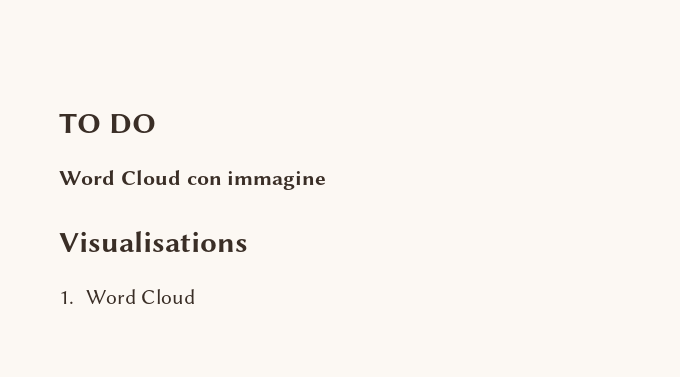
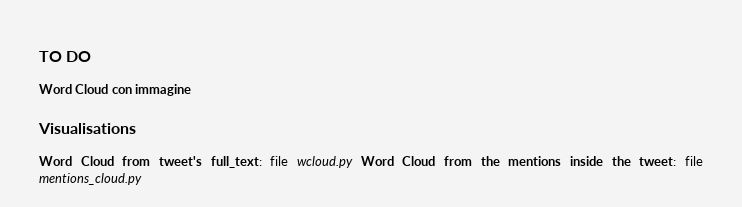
- 1. Word Cloud
+ Word Cloud from tweet's full_text: file wcloud.py Word Cloud from the mentions inside the tweet: file mentions_cloud.py

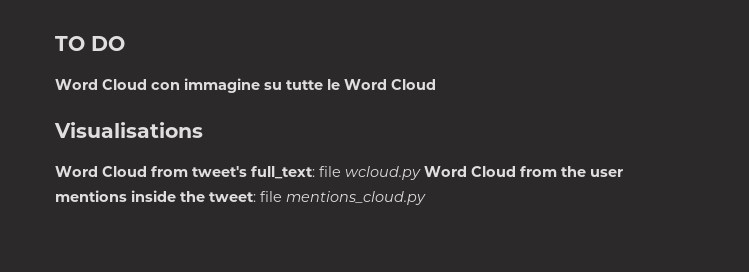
- Word Cloud con immagine
+ Word Cloud con immagine su tutte le Word Cloud
- Word Cloud from tweet's full_text: file wcloud.py Word Cloud from the mentions inside the tweet: file mentions_cloud.py
+ Word Cloud from tweet's full_text: file wcloud.py Word Cloud from the user mentions inside the tweet: file mentions_cloud.py

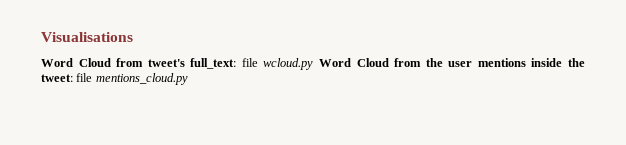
- TO DO
- Word Cloud con immagine su tutte le Word Cloud

